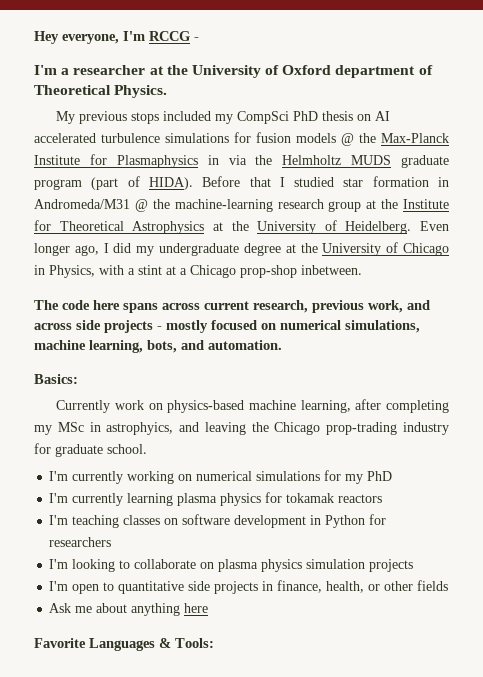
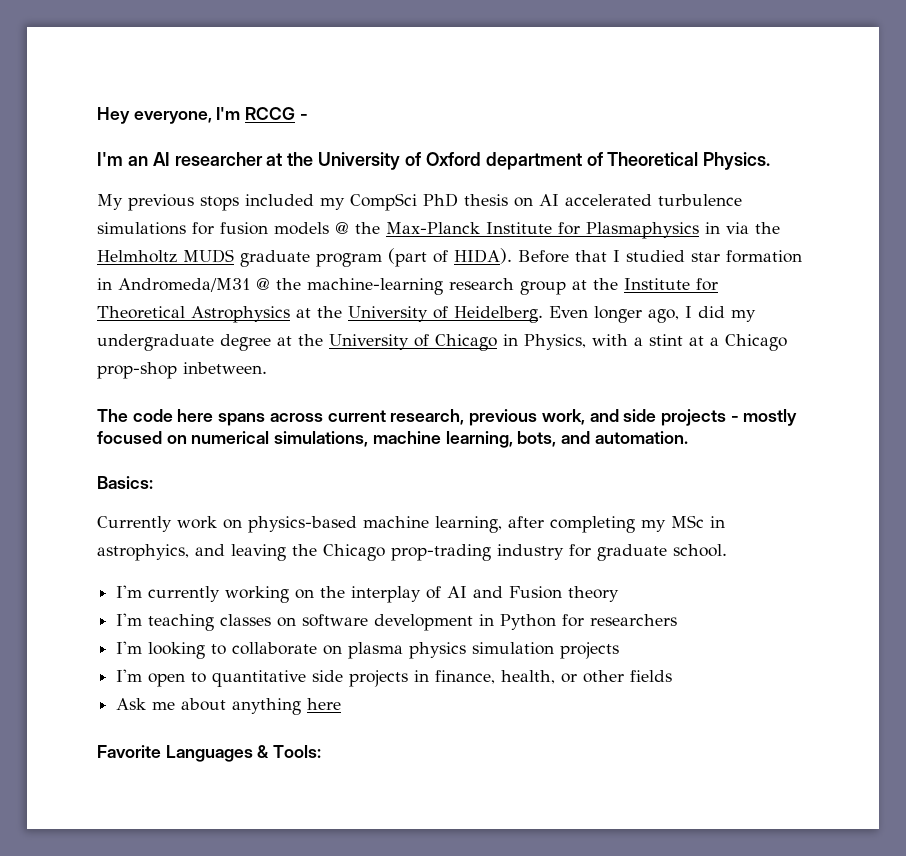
- I'm a researcher at the University of Oxford department of Theoretical Physics.
+ I'm an AI researcher at the University of Oxford department of Theoretical Physics.
- The code here spans across current research, previous work, and across side projects - mostly focused on numerical simulations, machine learning, bots, and automation.
+ The code here spans across current research, previous work, and side projects - mostly focused on numerical simulations, machine learning, bots, and automation.
- I'm currently working on numerical simulations for my PhD
- I'm currently learning plasma physics for tokamak reactors
+ I'm currently working on the interplay of AI and Fusion theory

